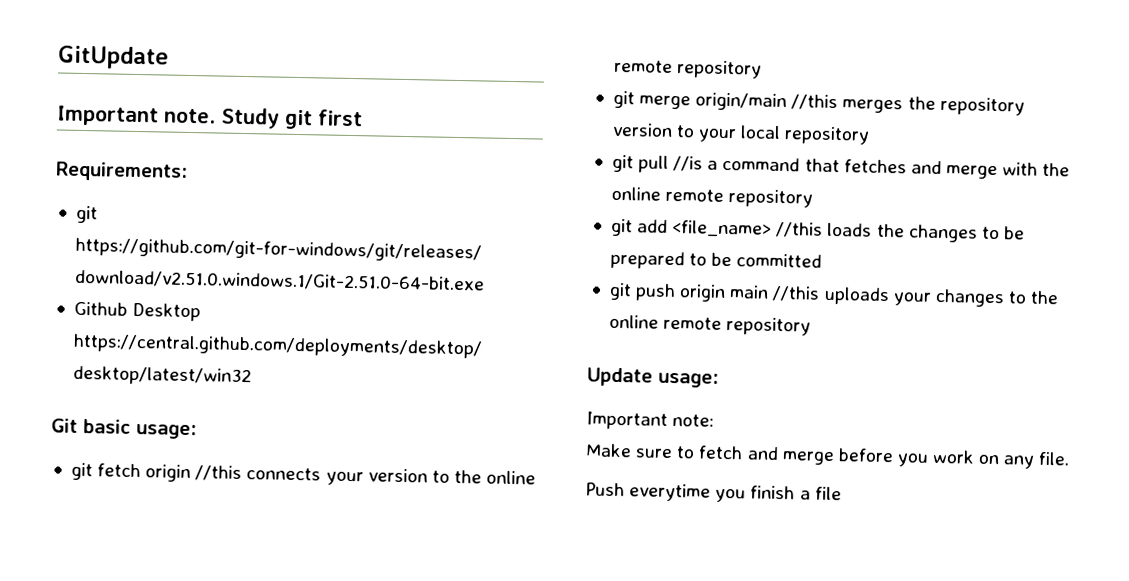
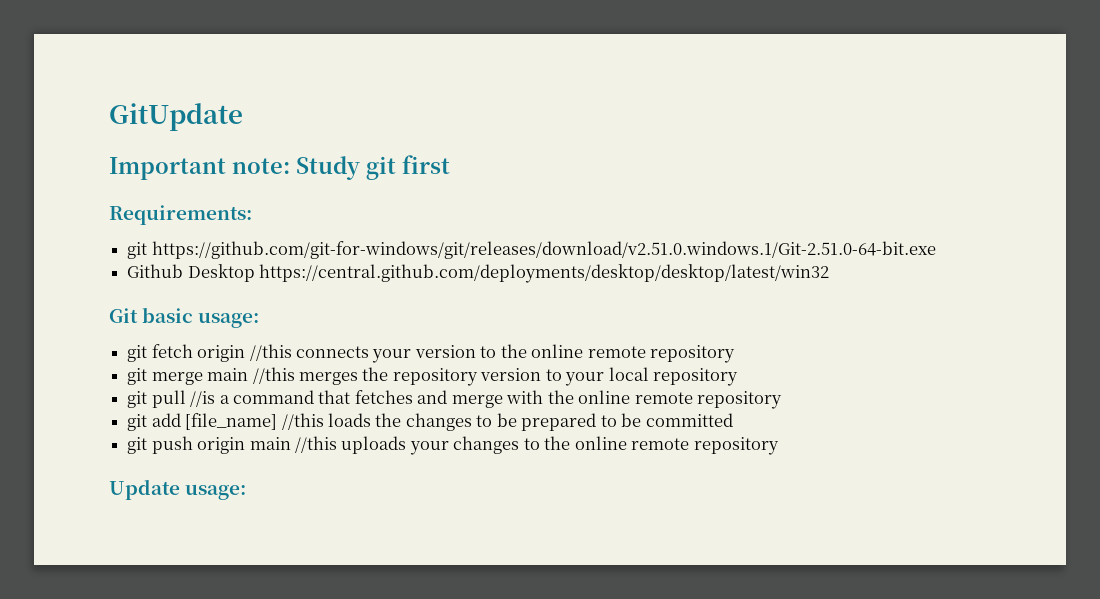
- Important note. Study git first
+ Important note: Study git first
- git merge origin/main //this merges the repository version to your local repository
+ git merge main //this merges the repository version to your local repository
- git add <file_name> //this loads the changes to be prepared to be committed
+ git add [file_name] //this loads the changes to be prepared to be committed
- Important note:
- Make sure to fetch and merge before you work on any file.
- Push everytime you finish a file

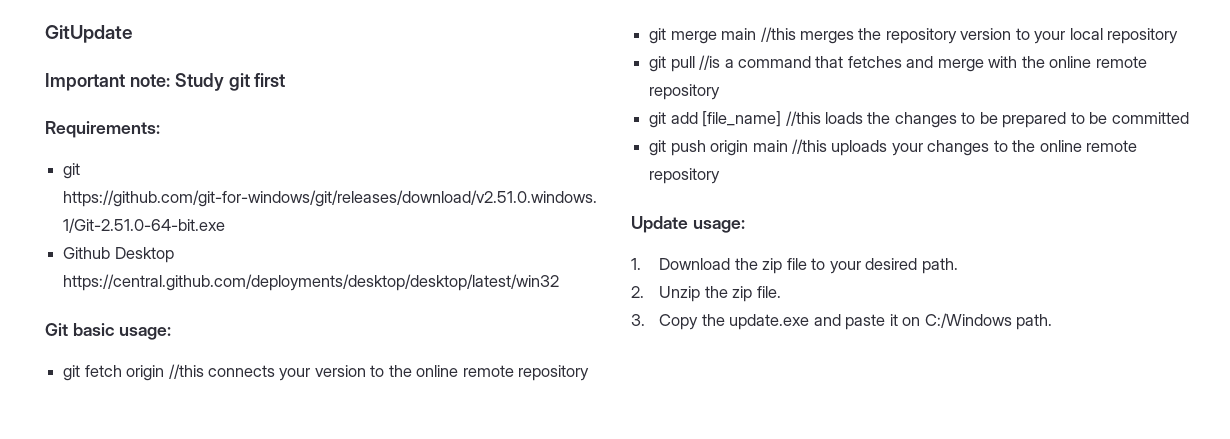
+ 1. Download the zip file to your desired path.
+ 2. Unzip the zip file.
+ 3. Copy the update.exe and paste it on C:/Windows path.

